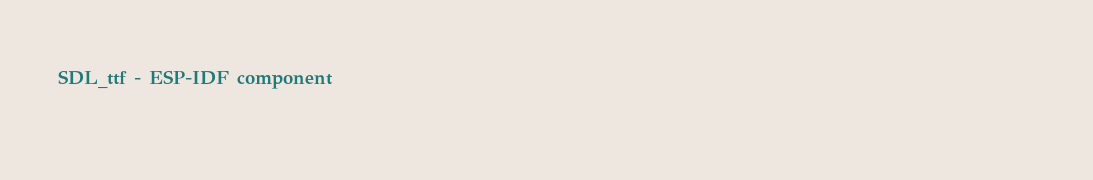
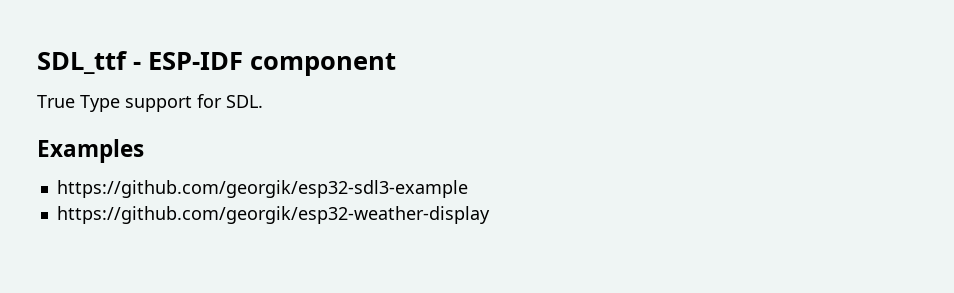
+ True Type support for SDL.
+ Examples
+ https://github.com/georgik/esp32-sdl3-example
+ https://github.com/georgik/esp32-weather-display

